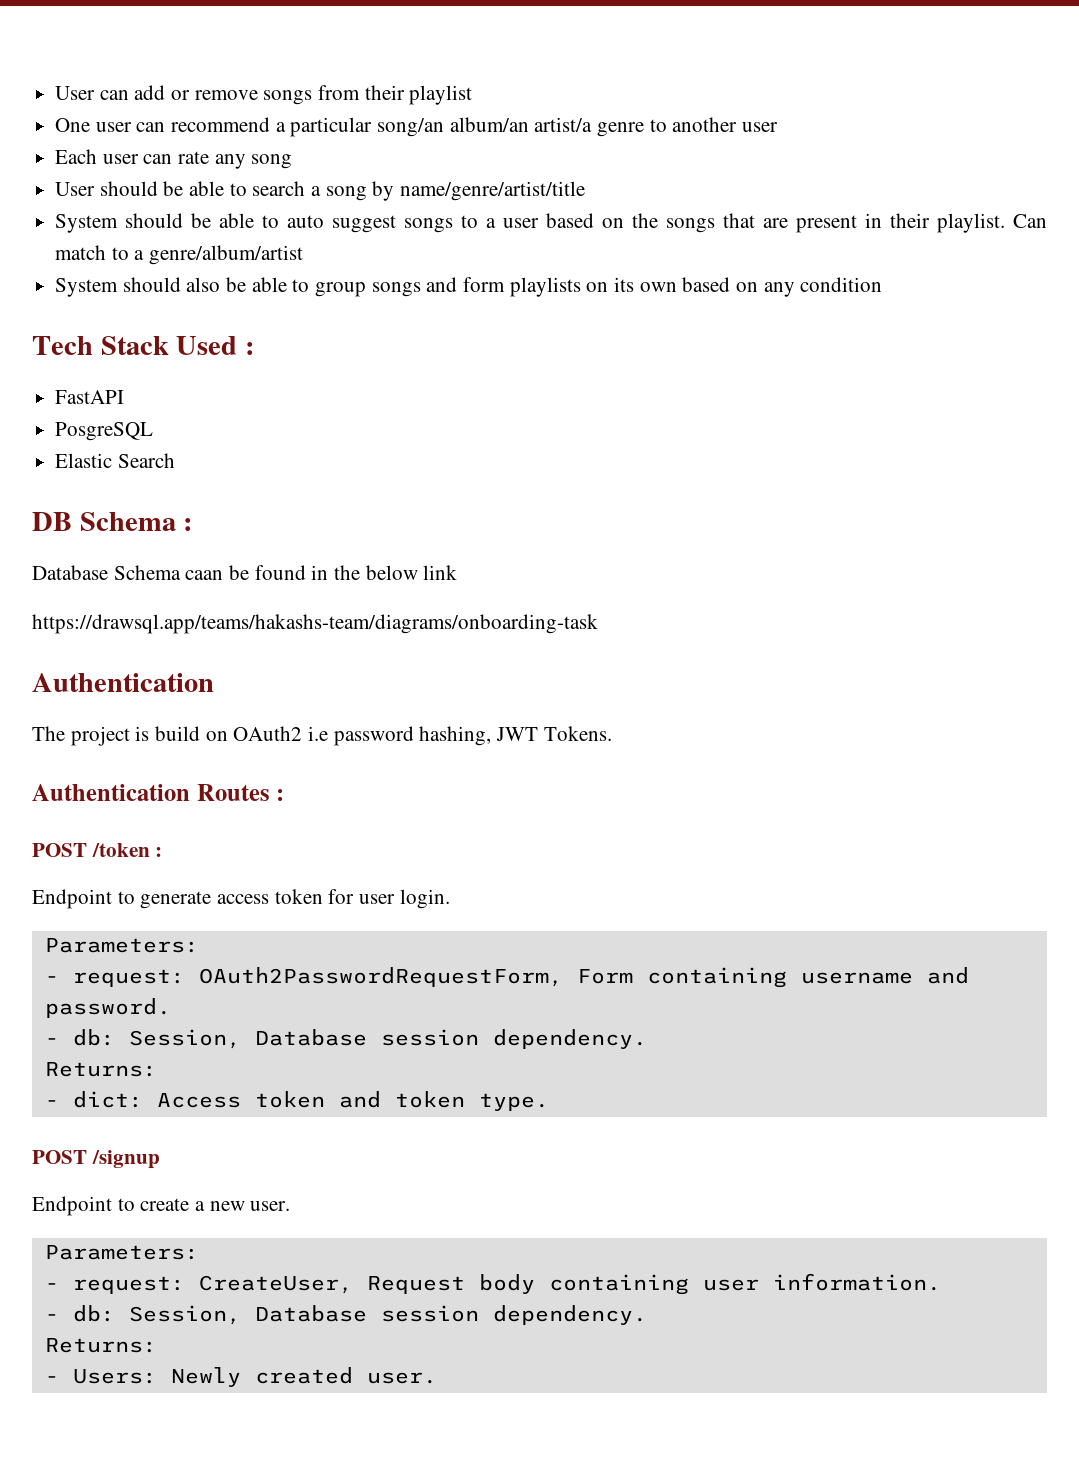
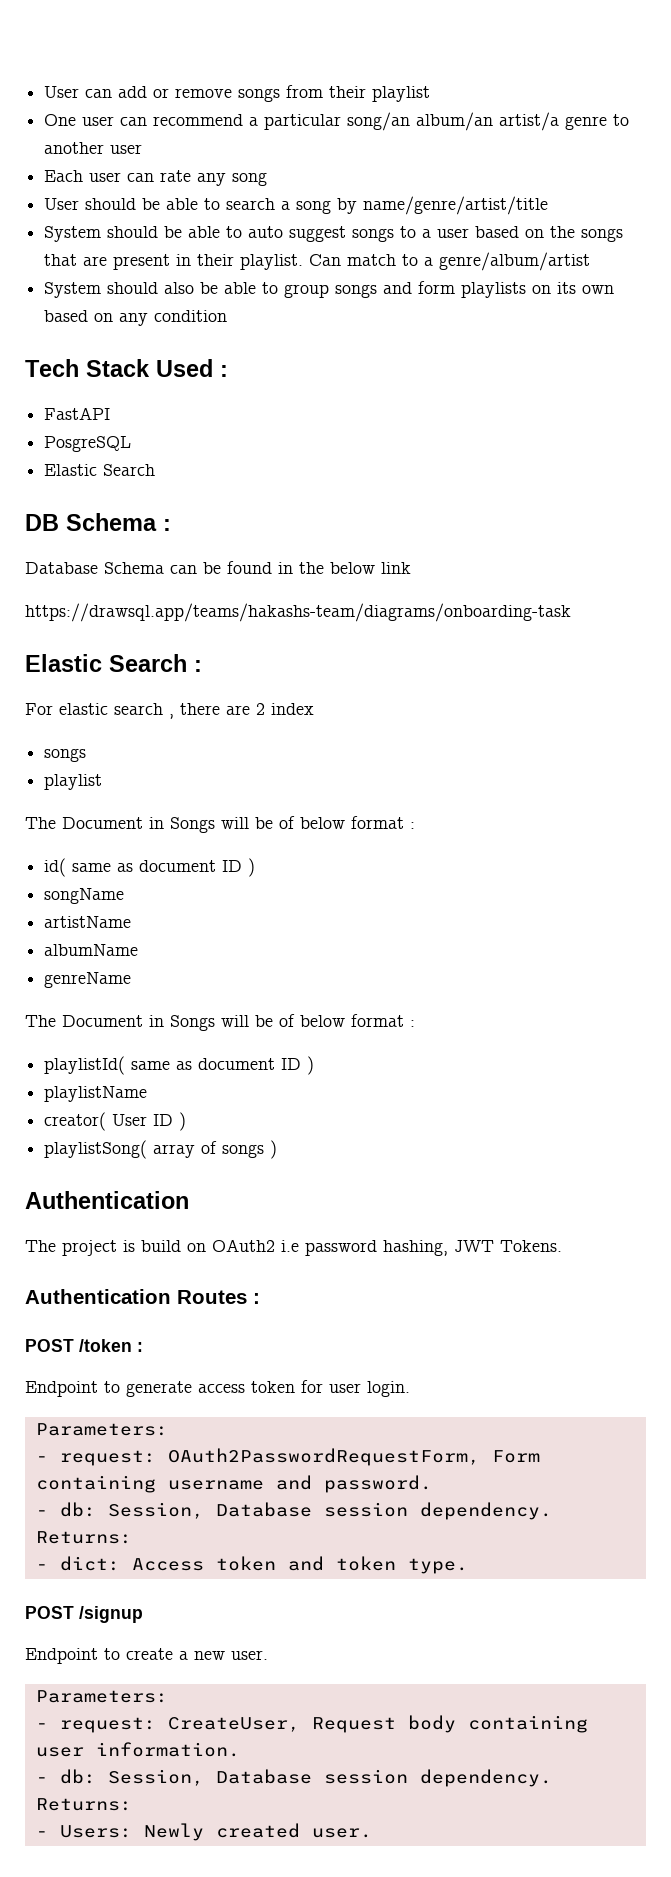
- Database Schema caan be found in the below link
+ Database Schema can be found in the below link
+ Elastic Search :
+ For elastic search , there are 2 index
+ songs
+ playlist
+ The Document in Songs will be of below format :
+ id( same as document ID )
+ songName
+ artistName
+ albumName
+ genreName
+ The Document in Songs will be of below format :
+ playlistId( same as document ID )
+ playlistName
+ creator( User ID )
+ playlistSong( array of songs )

